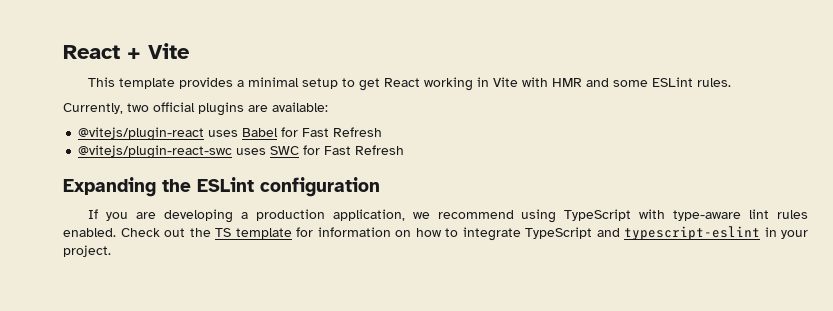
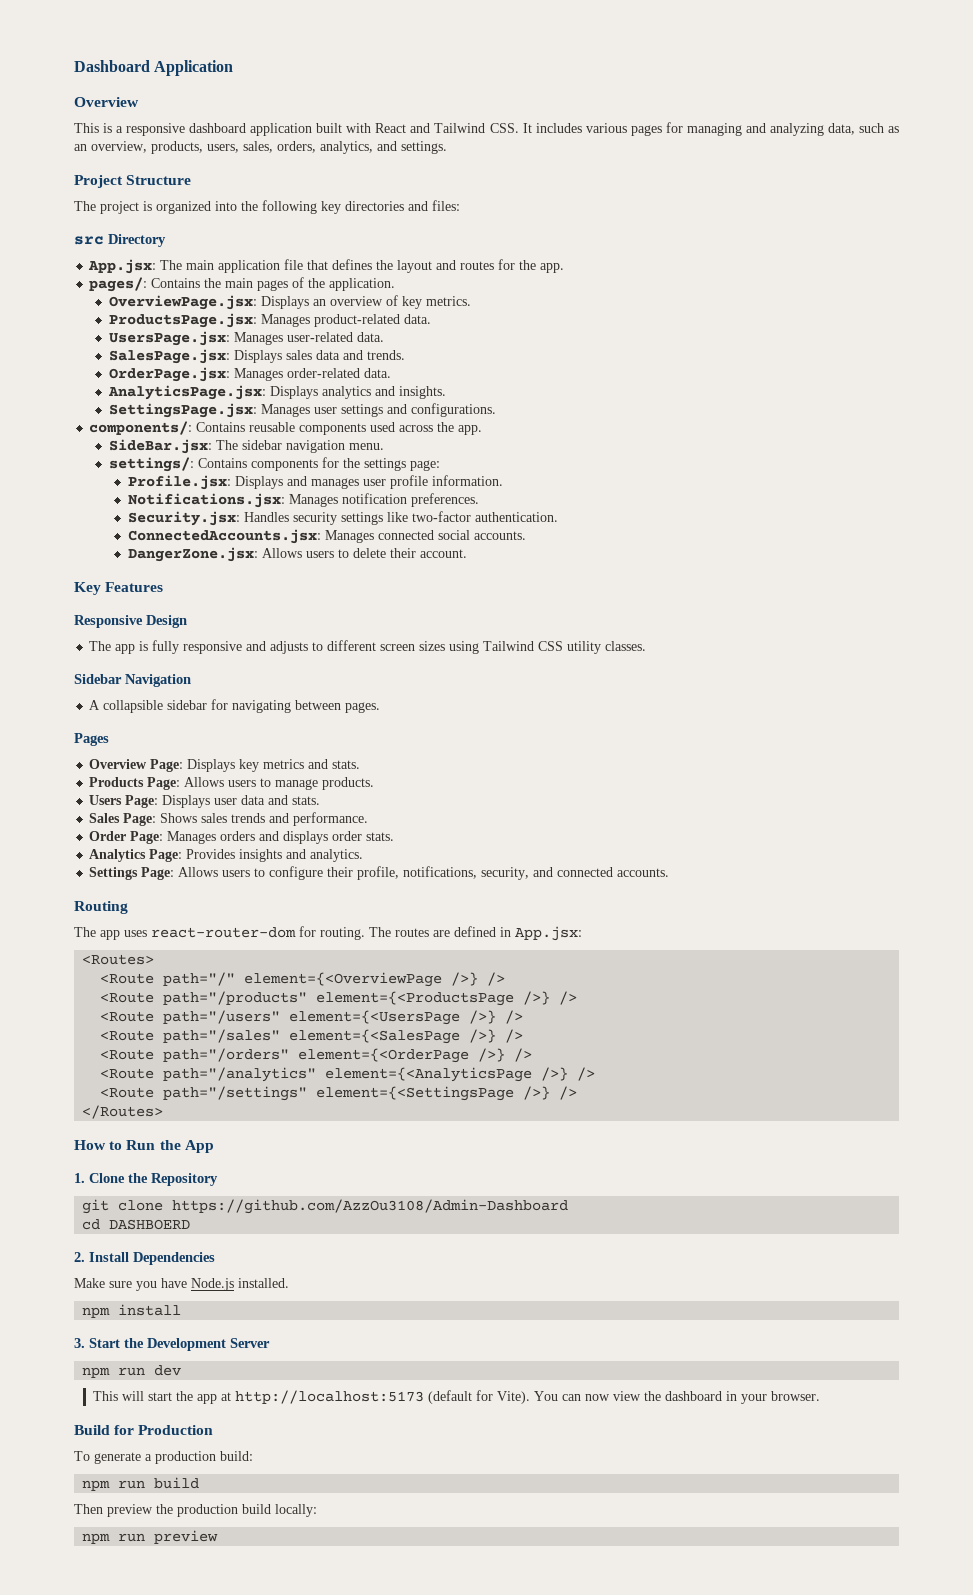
- React + Vite
- This template provides a minimal setup to get React working in Vite with HMR and some ESLint rules.
- Currently, two official plugins are available:
- @vitejs/plugin-react uses Babel for Fast Refresh
- @vitejs/plugin-react-swc uses SWC for Fast Refresh
- Expanding the ESLint configuration
- If you are developing a production application, we recommend using TypeScript with type-aware lint rules enabled. Check out the TS template for information on how to integrate TypeScript and typescript-eslint in your project.
+ Dashboard Application
+ Overview
+ This is a responsive dashboard application built with React and Tailwind CSS. It includes various pages for managing and analyzing data, such as an overview, products, users, sales, orders, analytics, and settings.
+ Project Structure
+ The project is organized into the following key directories and files:
+ src Directory
+ App.jsx: The main application file that defines the layout and routes for the app.
+ pages/: Contains the main pages of the application.
+ OverviewPage.jsx: Displays an overview of key metrics.
+ ProductsPage.jsx: Manages product-related data.
+ UsersPage.jsx: Manages user-related data.
+ SalesPage.jsx: Displays sales data and trends.
+ OrderPage.jsx: Manages order-related data.
+ AnalyticsPage.jsx: Displays analytics and insights.
+ SettingsPage.jsx: Manages user settings and configurations.
+ components/: Contains reusable components used across the app.
+ SideBar.jsx: The sidebar navigation menu.
+ settings/: Contains components for the settings page:
+ Profile.jsx: Displays and manages user profile information.
+ Notifications.jsx: Manages notification preferences.
+ Security.jsx: Handles security settings like two-factor authentication.
+ ConnectedAccounts.jsx: Manages connected social accounts.
+ DangerZone.jsx: Allows users to delete their account.
+ Key Features
+ Responsive Design
+ The app is fully responsive and adjusts to different screen sizes using Tailwind CSS utility classes.
+ Sidebar Navigation
+ A collapsible sidebar for navigating between pages.
+ Pages
+ Overview Page: Displays key metrics and stats.
+ Products Page: Allows users to manage products.
+ Users Page: Displays user data and stats.
+ Sales Page: Shows sales trends and performance.
+ Order Page: Manages orders and displays order stats.
+ Analytics Page: Provides insights and analytics.
+ Settings Page: Allows users to configure their profile, notifications, security, and connected accounts.
+ Routing
+ The app uses react-router-dom for routing. The routes are defined in App.jsx:
+ <Routes>
+ <Route path="/" element={<OverviewPage />} />
+ <Route path="/products" element={<ProductsPage />} />
+ <Route path="/users" element={<UsersPage />} />
+ <Route path="/sales" element={<SalesPage />} />
+ <Route path="/orders" element={<OrderPage />} />
+ <Route path="/analytics" element={<AnalyticsPage />} />
+ <Route path="/settings" element={<SettingsPage />} />
+ </Routes>
+ How to Run the App
+ 1. Clone the Repository
+ git clone https://github.com/AzzOu3108/Admin-Dashboard
+ cd DASHBOERD
+ 2. Install Dependencies
+ Make sure you have Node.js installed.
+ npm install
+ 3. Start the Development Server
+ npm run dev
+ This will start the app at http://localhost:5173 (default for Vite). You can now view the dashboard in your browser.
+ Build for Production
+ To generate a production build:
+ npm run build
+ Then preview the production build locally:
+ npm run preview

